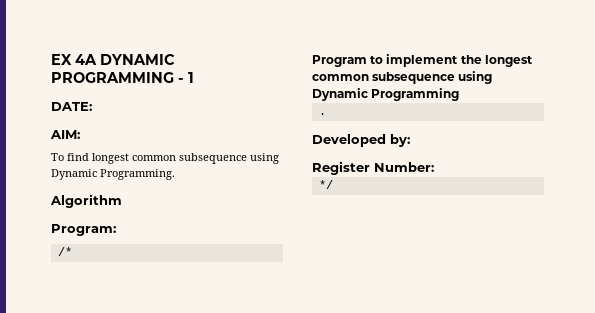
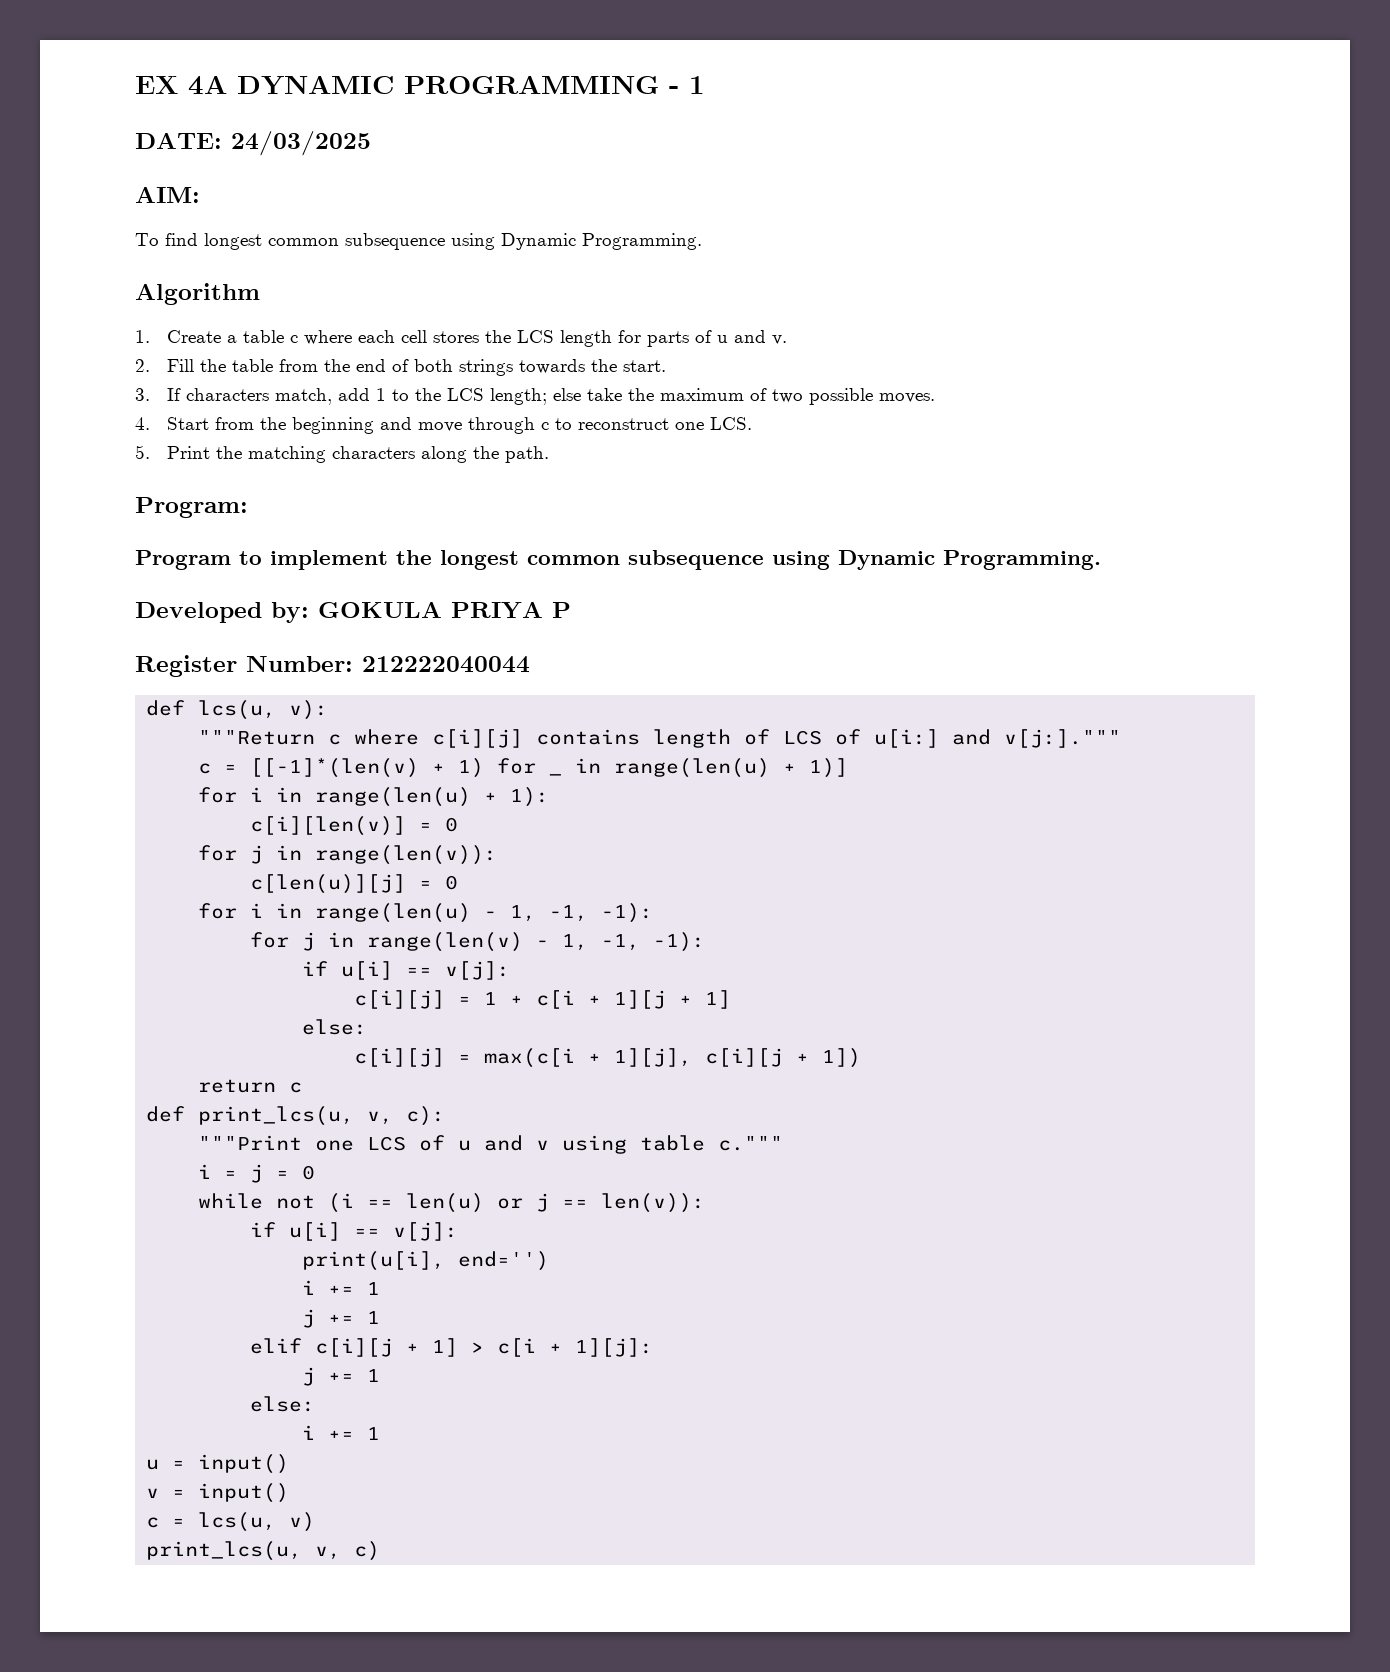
- DATE:
+ DATE: 24/03/2025
+ 1. Create a table c where each cell stores the LCS length for parts of u and v.
+ 2. Fill the table from the end of both strings towards the start.
+ 3. If characters match, add 1 to the LCS length; else take the maximum of two possible moves.
+ 4. Start from the beginning and move through c to reconstruct one LCS.
+ 5. Print the matching characters along the path.
- /*
- Program to implement the longest common subsequence using Dynamic Programming
- .
+ Program to implement the longest common subsequence using Dynamic Programming.
- Developed by:
+ Developed by: GOKULA PRIYA P
- Register Number:
- */
+ Register Number: 212222040044
+ def lcs(u, v):
+ """Return c where c[i][j] contains length of LCS of u[i:] and v[j:]."""
+ c = [[-1]*(len(v) + 1) for _ in range(len(u) + 1)]
+ for i in range(len(u) + 1):
+ c[i][len(v)] = 0
+ for j in range(len(v)):
+ c[len(u)][j] = 0
+ for i in range(len(u) - 1, -1, -1):
+ for j in range(len(v) - 1, -1, -1):
+ if u[i] == v[j]:
+ c[i][j] = 1 + c[i + 1][j + 1]
+ else:
+ c[i][j] = max(c[i + 1][j], c[i][j + 1])
+ return c
+ def print_lcs(u, v, c):
+ """Print one LCS of u and v using table c."""
+ i = j = 0
+ while not (i == len(u) or j == len(v)):
+ if u[i] == v[j]:
+ print(u[i], end='')
+ i += 1
+ j += 1
+ elif c[i][j + 1] > c[i + 1][j]:
+ j += 1
+ else:
+ i += 1
+ u = input()
+ v = input()
+ c = lcs(u, v)
+ print_lcs(u, v, c)

